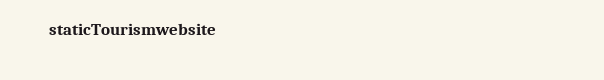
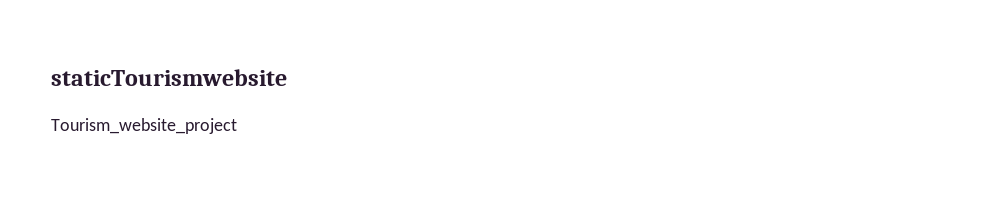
+ Tourism_website_project

